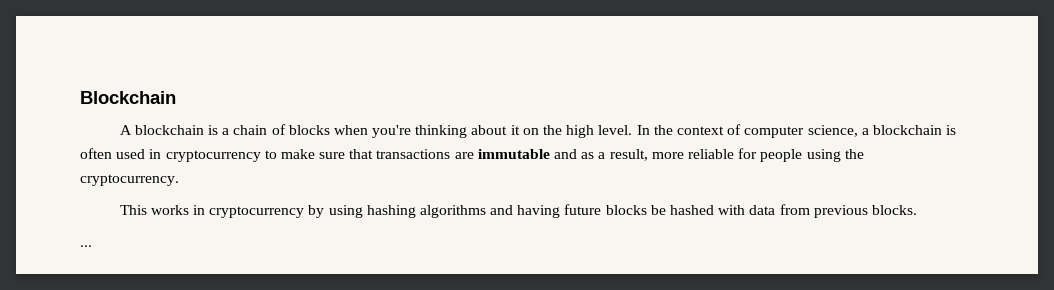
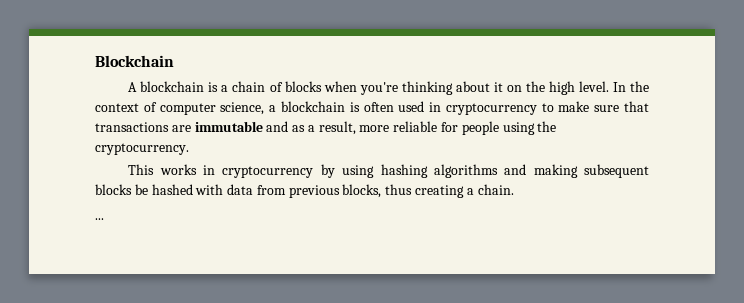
- This works in cryptocurrency by using hashing algorithms and having future blocks be hashed with data from previous blocks.
+ This works in cryptocurrency by using hashing algorithms and making subsequent blocks be hashed with data from previous blocks, thus creating a chain.

